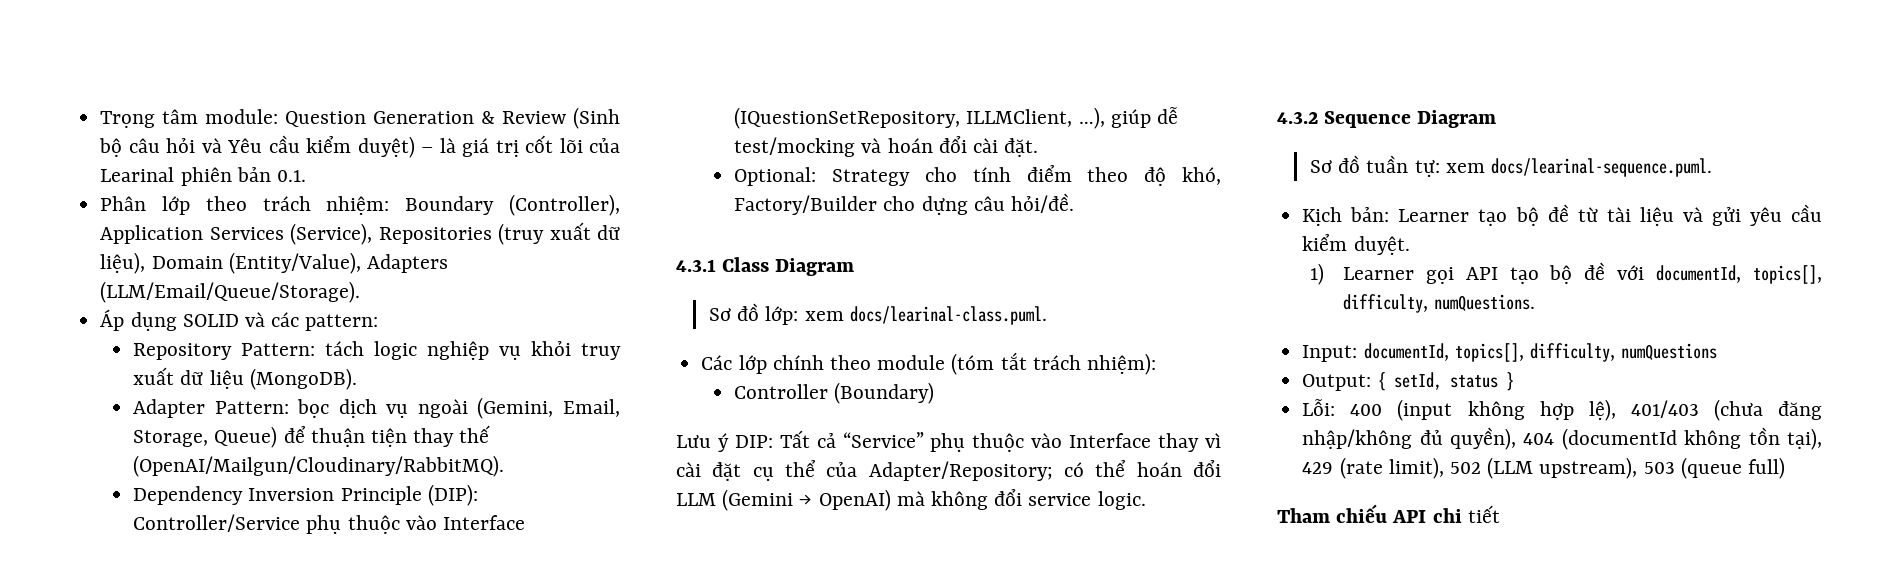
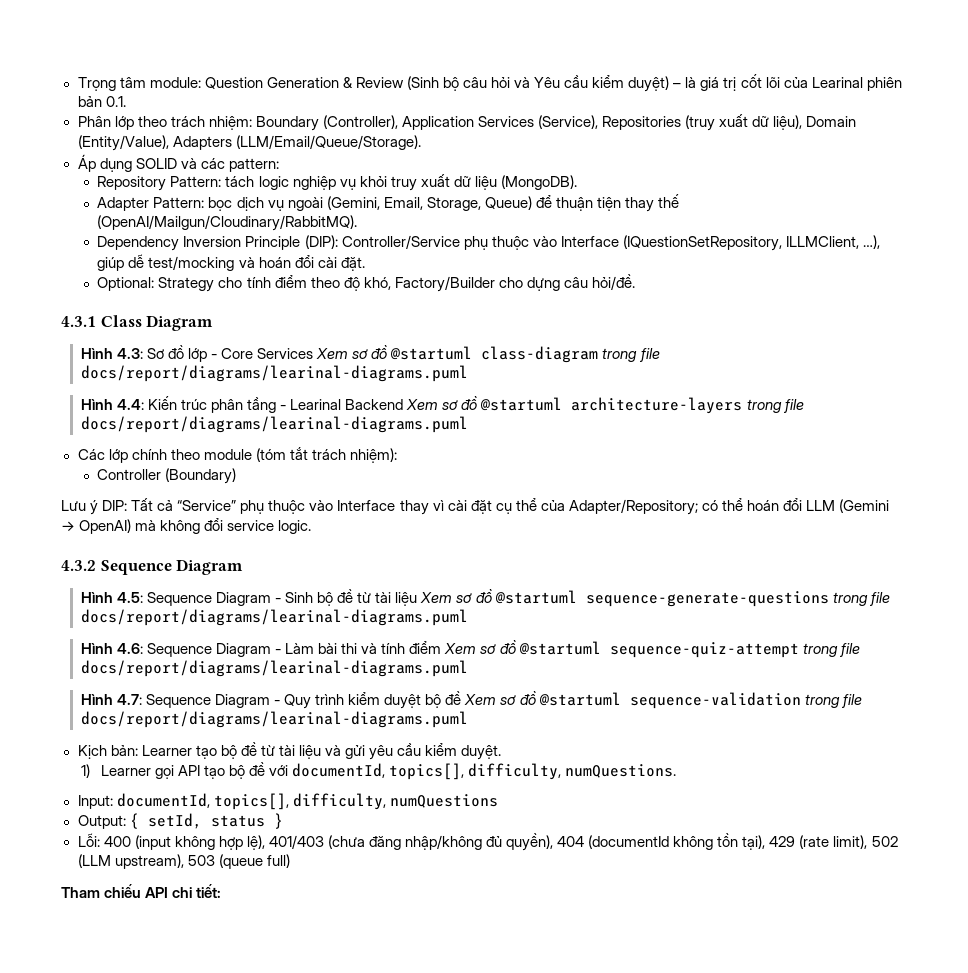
- Sơ đồ lớp: xem docs/learinal-class.puml.
+ Hình 4.3: Sơ đồ lớp - Core Services Xem sơ đồ @startuml class-diagram trong file docs/report/diagrams/learinal-diagrams.puml
+ Hình 4.4: Kiến trúc phân tầng - Learinal Backend Xem sơ đồ @startuml architecture-layers trong file docs/report/diagrams/learinal-diagrams.puml
- Sơ đồ tuần tự: xem docs/learinal-sequence.puml.
+ Hình 4.5: Sequence Diagram - Sinh bộ đề từ tài liệu Xem sơ đồ @startuml sequence-generate-questions trong file docs/report/diagrams/learinal-diagrams.puml
+ Hình 4.6: Sequence Diagram - Làm bài thi và tính điểm Xem sơ đồ @startuml sequence-quiz-attempt trong file docs/report/diagrams/learinal-diagrams.puml
+ Hình 4.7: Sequence Diagram - Quy trình kiểm duyệt bộ đề Xem sơ đồ @startuml sequence-validation trong file docs/report/diagrams/learinal-diagrams.puml
- Tham chiếu API chi tiết
+ Tham chiếu API chi tiết:

